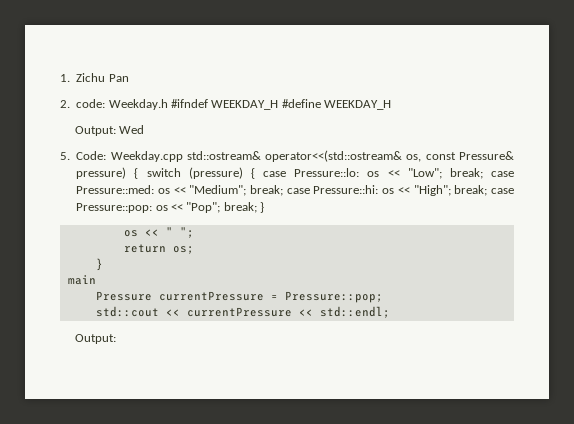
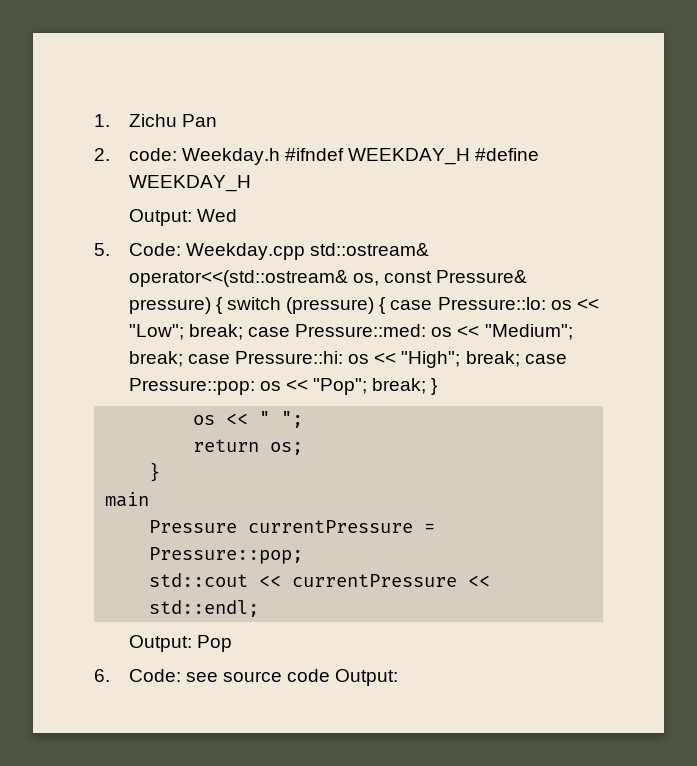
  std::cout << currentPressure << std::endl;
- Output:
+ Output: Pop
+ 6. Code: see source code Output:

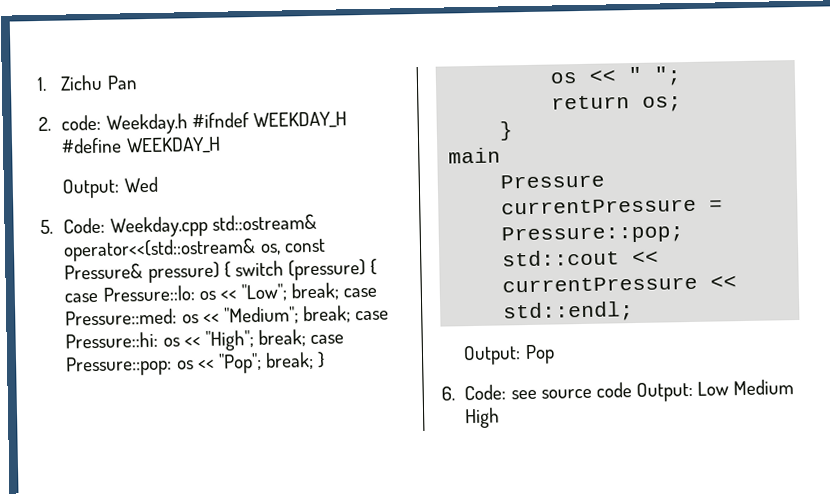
- 6. Code: see source code Output:
+ 6. Code: see source code Output: Low Medium High

